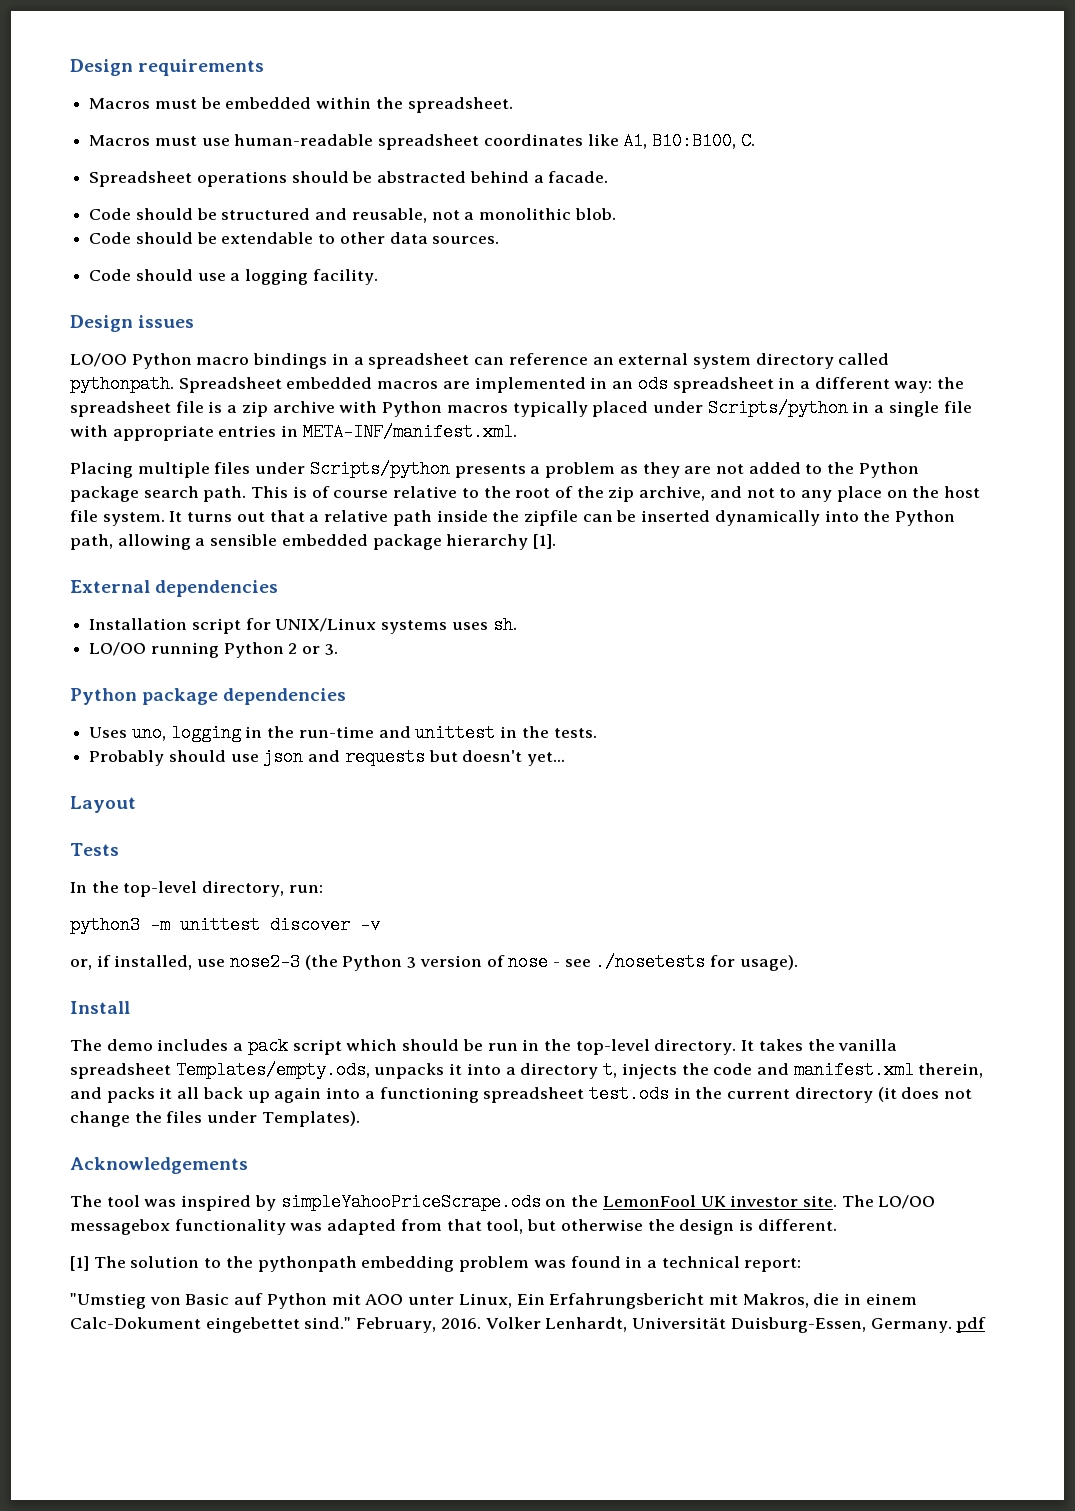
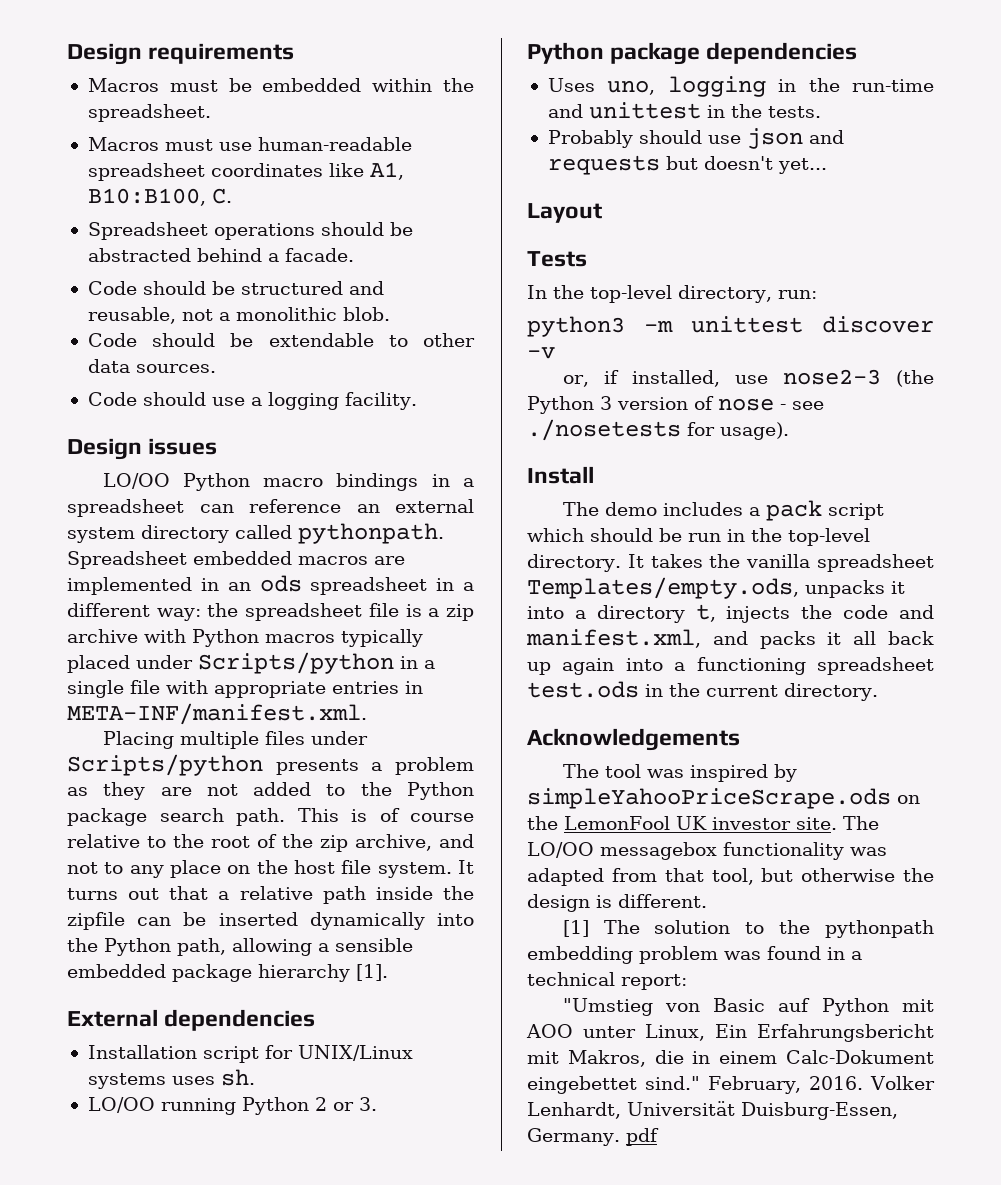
- It takes the vanilla spreadsheet Templates/empty.ods, unpacks it into a directory t, injects the code and manifest.xml therein, and packs it all back up again into a functioning spreadsheet test.ods in the current directory (it does not change the files under Templates).
+ It takes the vanilla spreadsheet Templates/empty.ods, unpacks it into a directory t, injects the code and manifest.xml, and packs it all back up again into a functioning spreadsheet test.ods in the current directory.

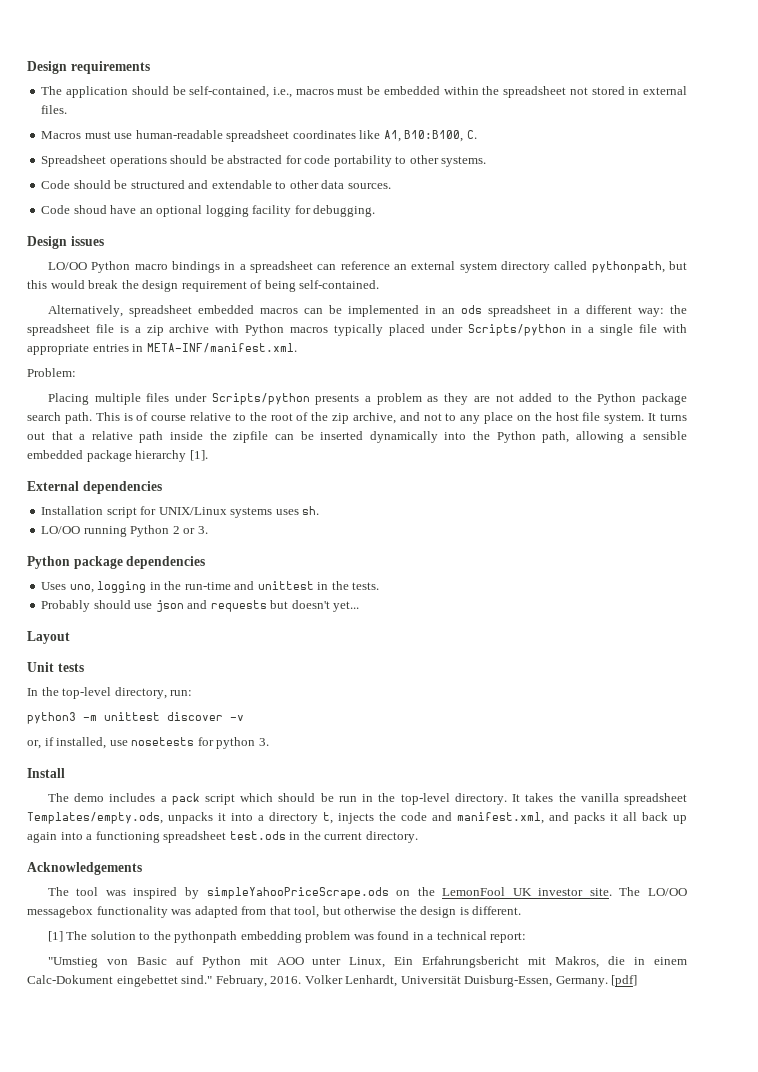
- Macros must be embedded within the spreadsheet.
+ The application should be self-contained, i.e., macros must be embedded within the spreadsheet not stored in external files.
- Spreadsheet operations should be abstracted behind a facade.
+ Spreadsheet operations should be abstracted for code portability to other systems.
- Code should be structured and reusable, not a monolithic blob.
- Code should be extendable to other data sources.
+ Code should be structured and extendable to other data sources.
- Code should use a logging facility.
+ Code shoud have an optional logging facility for debugging.
- LO/OO Python macro bindings in a spreadsheet can reference an external system directory called pythonpath. Spreadsheet embedded macros are implemented in an ods spreadsheet in a different way: the spreadsheet file is a zip archive with Python macros typically placed under Scripts/python in a single file with appropriate entries in META-INF/manifest.xml.
+ LO/OO Python macro bindings in a spreadsheet can reference an external system directory called pythonpath, but this would break the design requirement of being self-contained.
+ Alternatively, spreadsheet embedded macros can be implemented in an ods spreadsheet in a different way: the spreadsheet file is a zip archive with Python macros typically placed under Scripts/python in a single file with appropriate entries in META-INF/manifest.xml.
+ Problem:
- Tests
+ Unit tests
- or, if installed, use nose2-3 (the Python 3 version of nose - see ./nosetests for usage).
+ or, if installed, use nosetests for python 3.
- Volker Lenhardt, Universität Duisburg-Essen, Germany. pdf
+ Volker Lenhardt, Universität Duisburg-Essen, Germany. [pdf]

